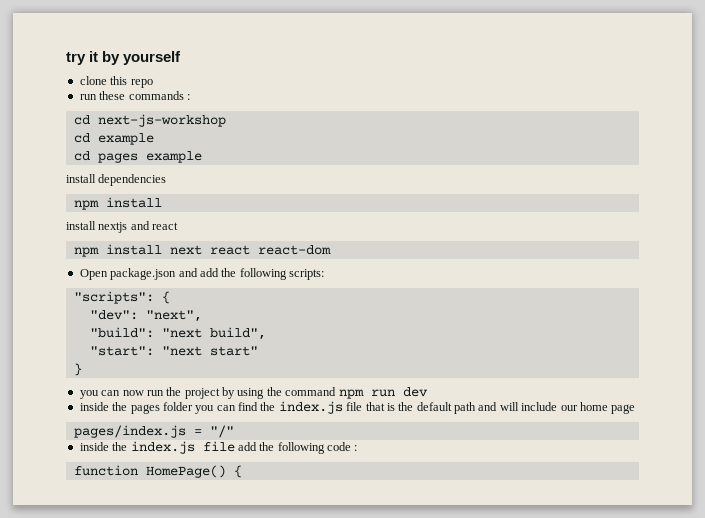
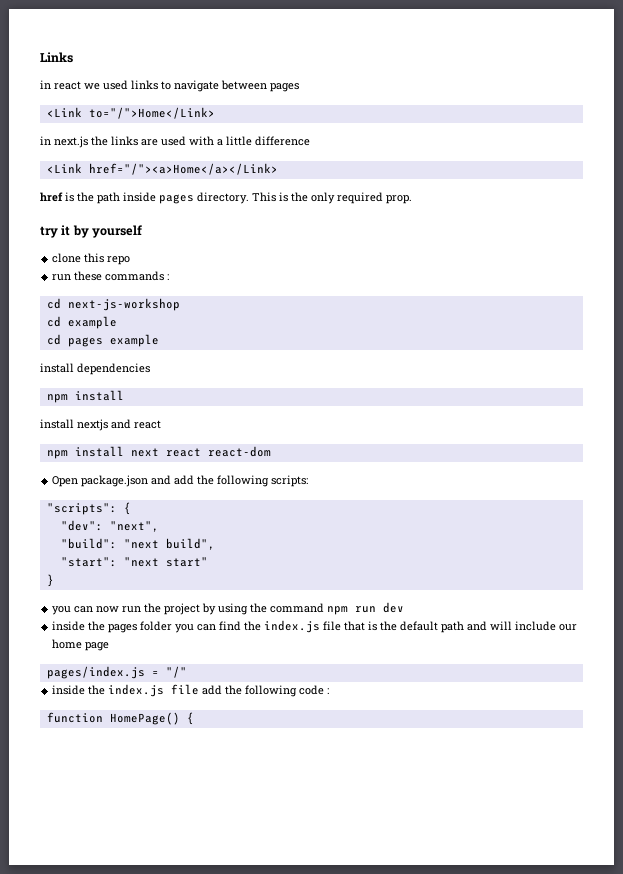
+ Links
+ in react we used links to navigate between pages
+ <Link to="/">Home</Link>
+ in next.js the links are used with a little difference
+ <Link href="/"><a>Home</a></Link>
+ href is the path inside pages directory. This is the only required prop.

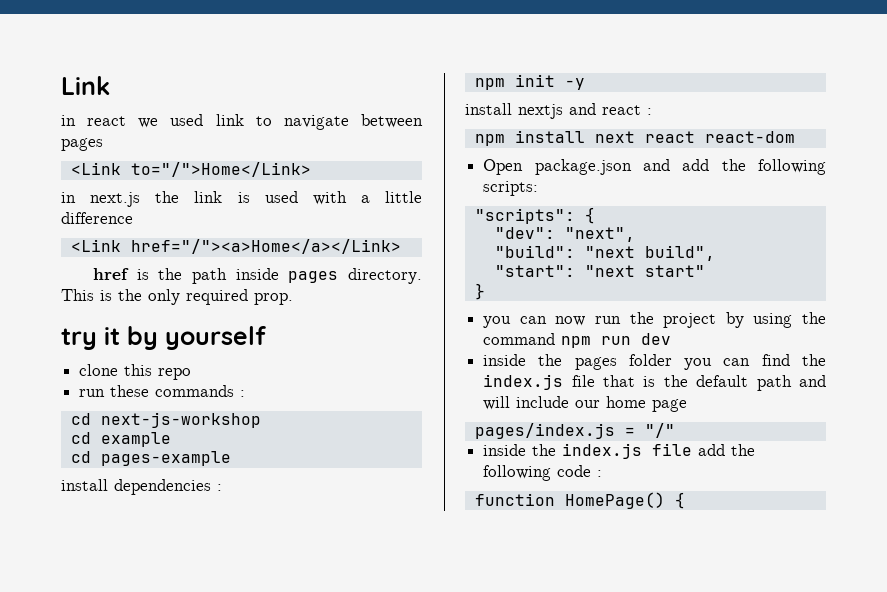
- Links
+ Link
- in react we used links to navigate between pages
+ in react we used link to navigate between pages
- in next.js the links are used with a little difference
+ in next.js the link is used with a little difference
- cd pages example
+ cd pages-example
- install dependencies
- npm install
+ install dependencies :
+ npm init -y
- install nextjs and react
+ install nextjs and react :

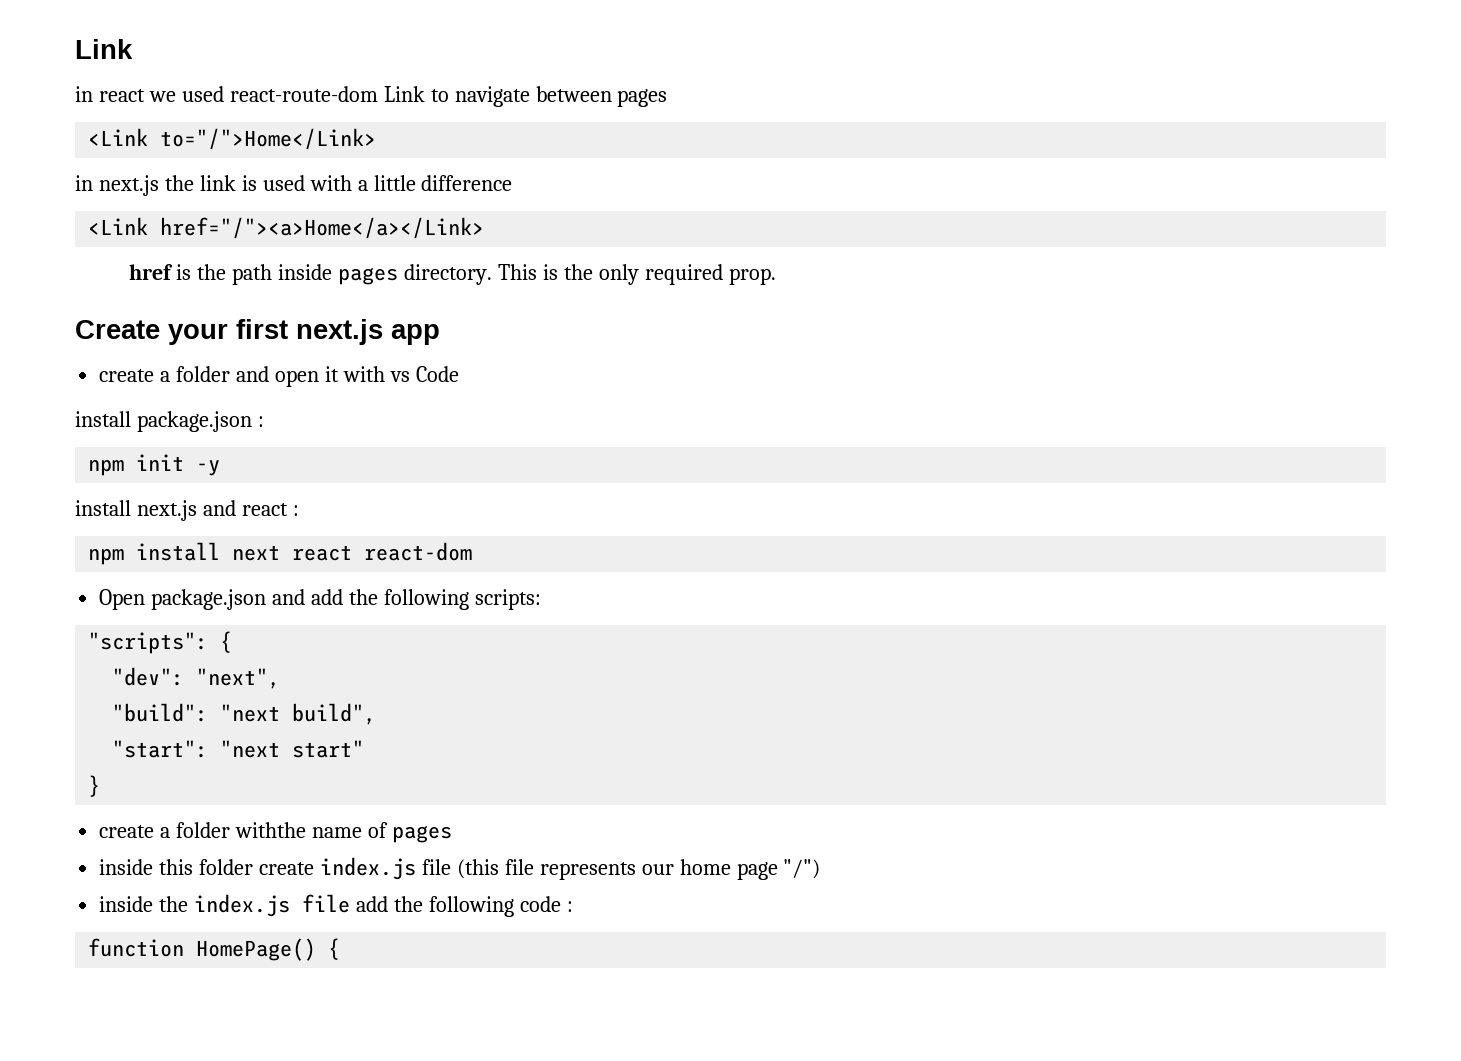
- in react we used link to navigate between pages
+ in react we used react-route-dom Link to navigate between pages
- try it by yourself
- clone this repo
- run these commands :
- cd next-js-workshop
- cd example
- cd pages-example
- install dependencies :
+ Create your first next.js app
+ create a folder and open it with vs Code
+ install package.json :
- install nextjs and react :
+ install next.js and react :
- you can now run the project by using the command npm run dev
- inside the pages folder you can find the index.js file that is the default path and will include our home page
- pages/index.js = "/"
+ create a folder withthe name of pages
+ inside this folder create index.js file (this file represents our home page "/")

